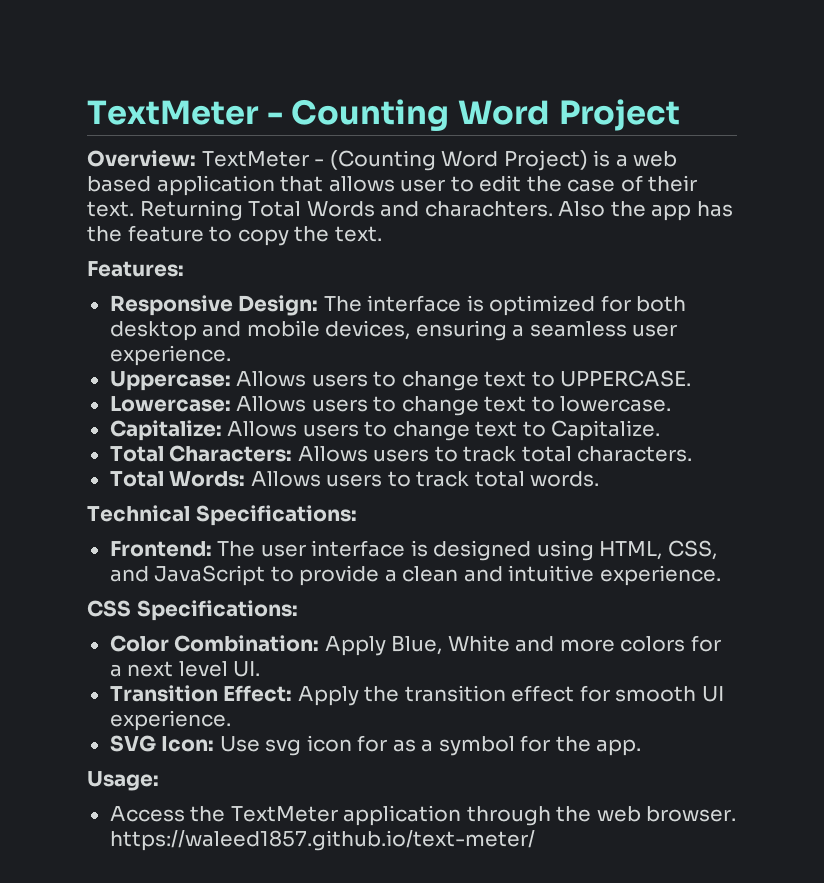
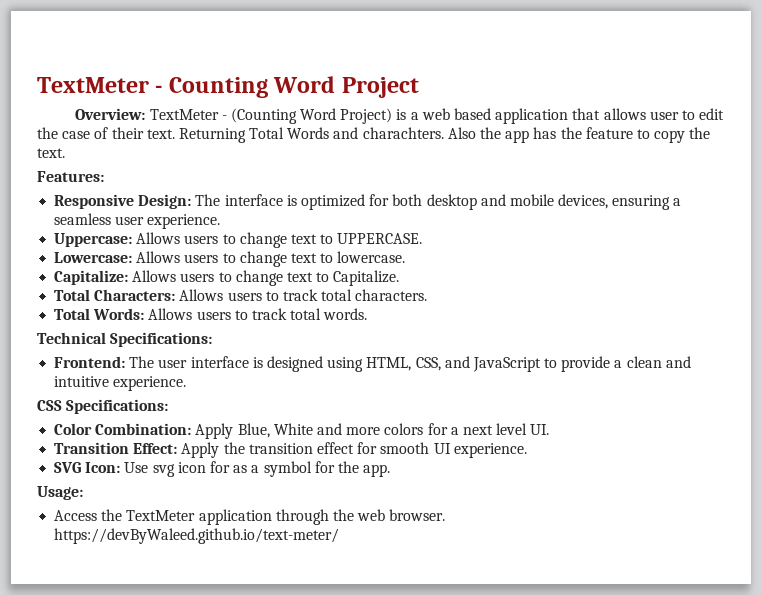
- Access the TextMeter application through the web browser. https://waleed1857.github.io/text-meter/
+ Access the TextMeter application through the web browser. https://devByWaleed.github.io/text-meter/

